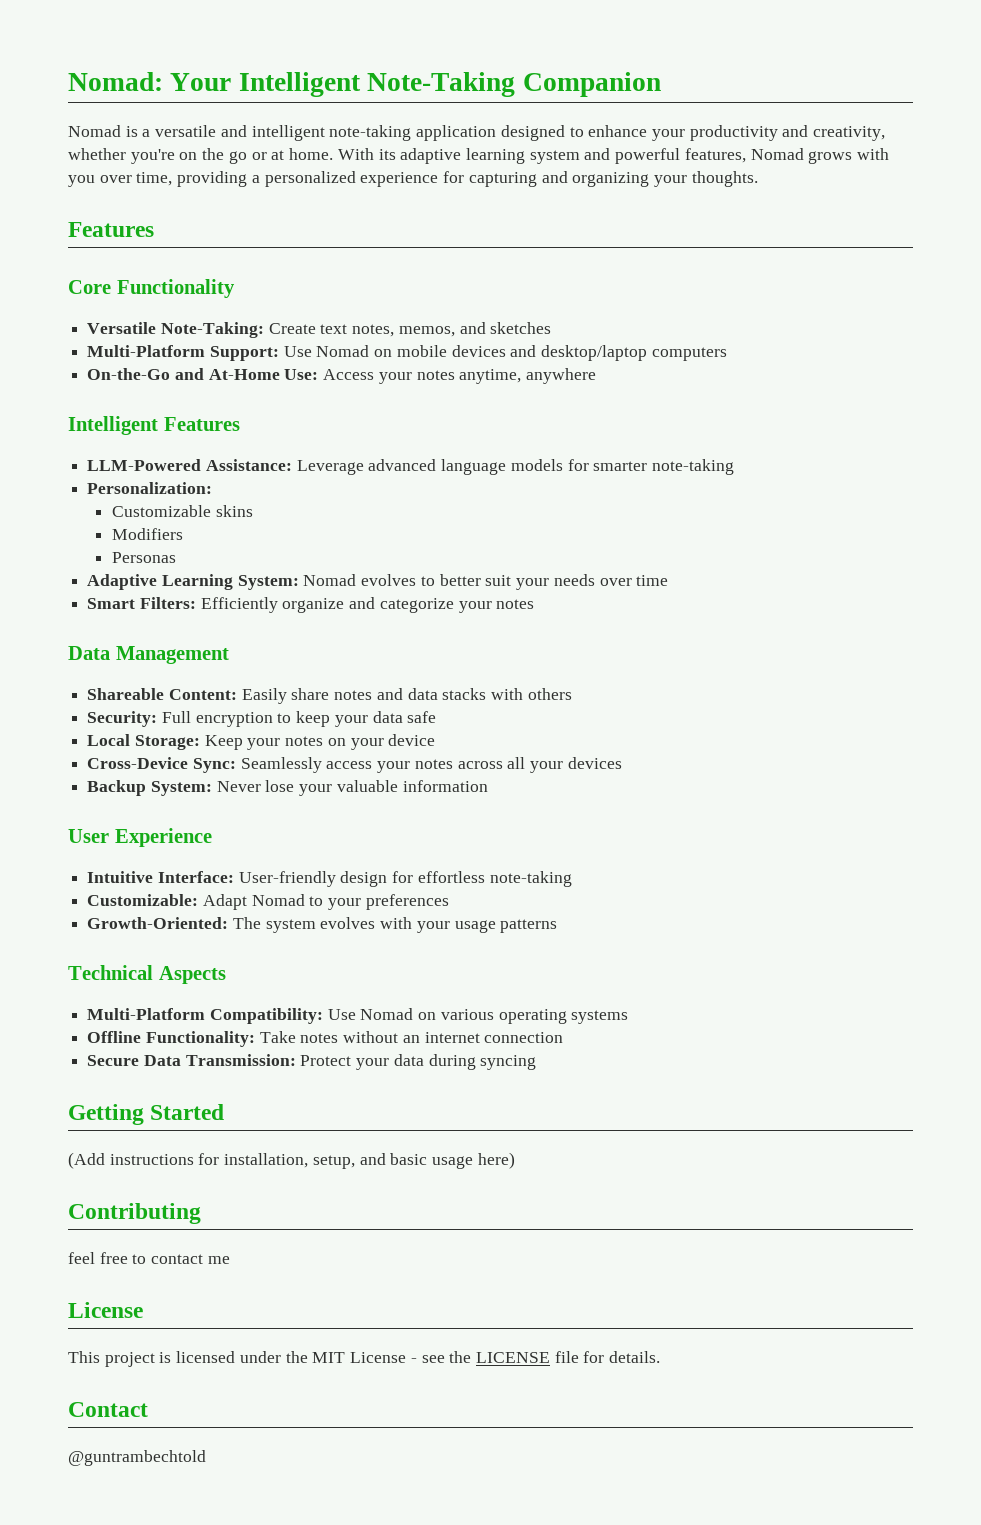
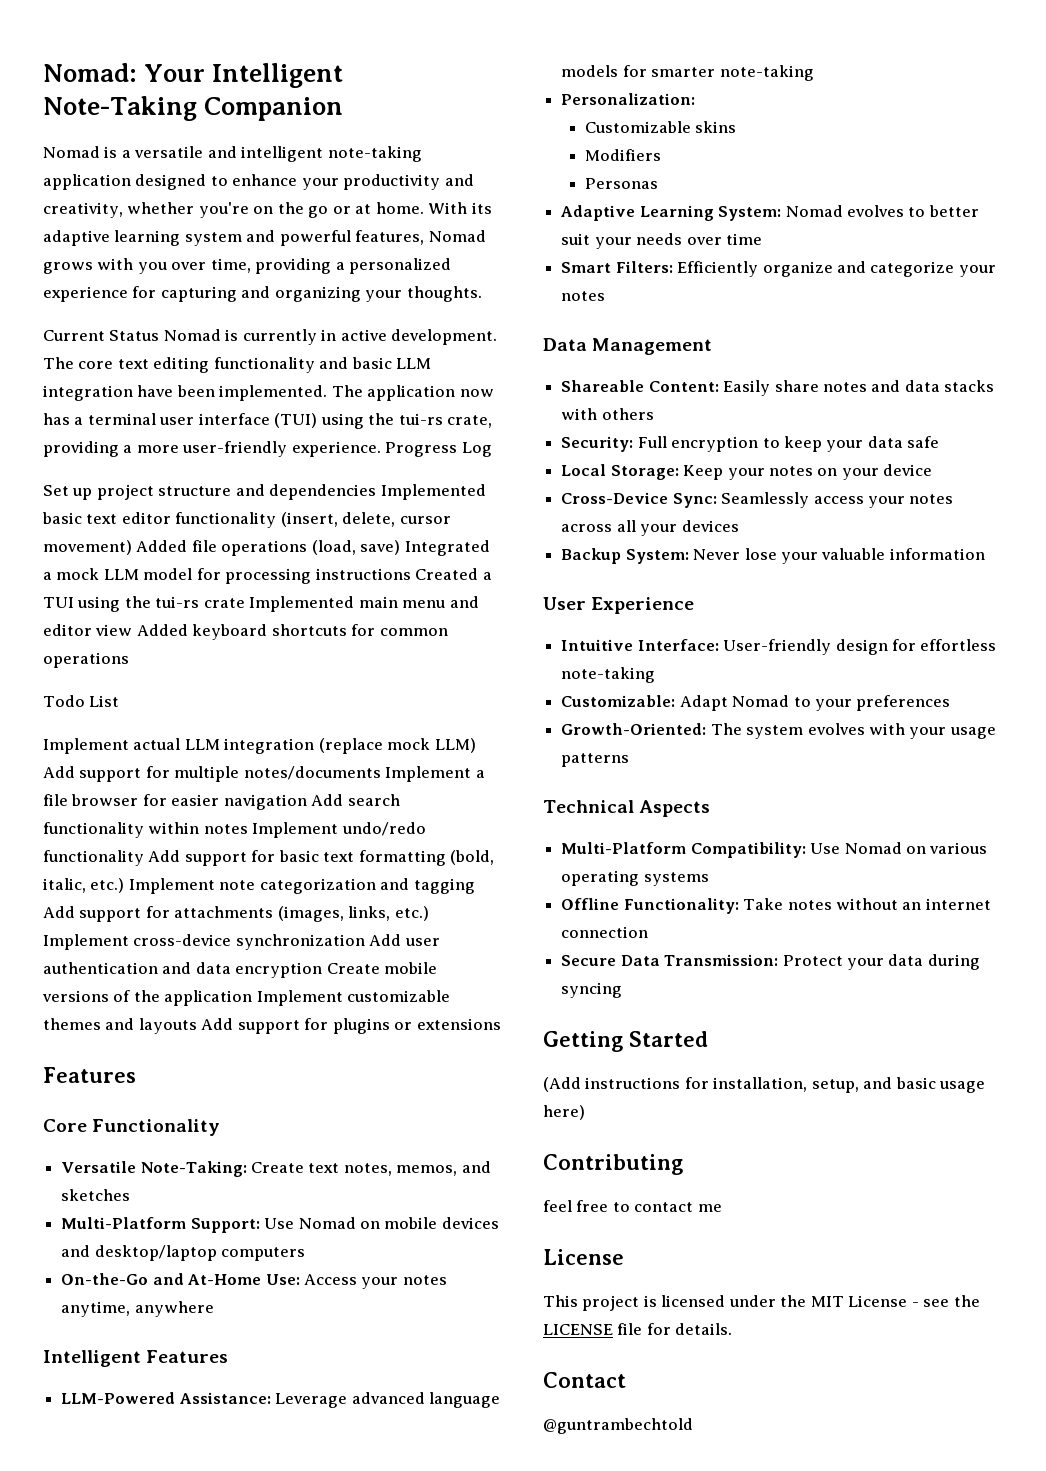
+ Current Status Nomad is currently in active development. The core text editing functionality and basic LLM integration have been implemented. The application now has a terminal user interface (TUI) using the tui-rs crate, providing a more user-friendly experience. Progress Log
+ Set up project structure and dependencies Implemented basic text editor functionality (insert, delete, cursor movement) Added file operations (load, save) Integrated a mock LLM model for processing instructions Created a TUI using the tui-rs crate Implemented main menu and editor view Added keyboard shortcuts for common operations
+ Todo List
+ Implement actual LLM integration (replace mock LLM) Add support for multiple notes/documents Implement a file browser for easier navigation Add search functionality within notes Implement undo/redo functionality Add support for basic text formatting (bold, italic, etc.) Implement note categorization and tagging Add support for attachments (images, links, etc.) Implement cross-device synchronization Add user authentication and data encryption Create mobile versions of the application Implement customizable themes and layouts Add support for plugins or extensions

